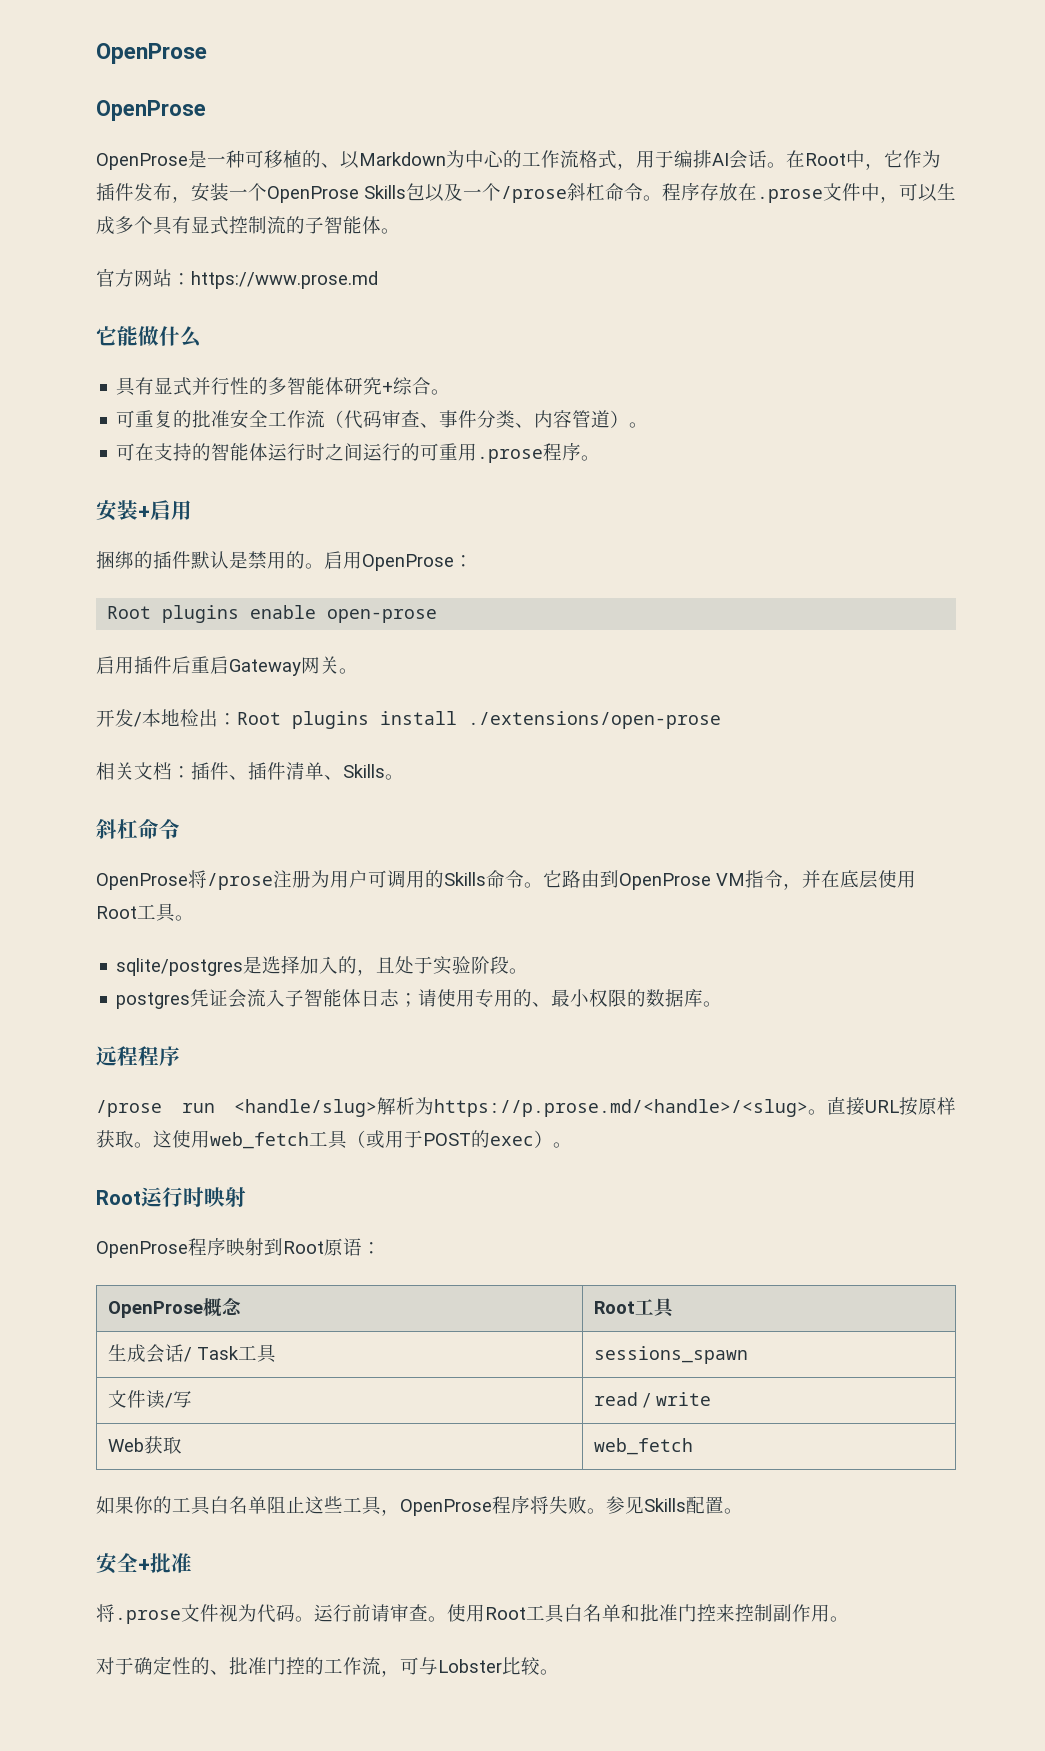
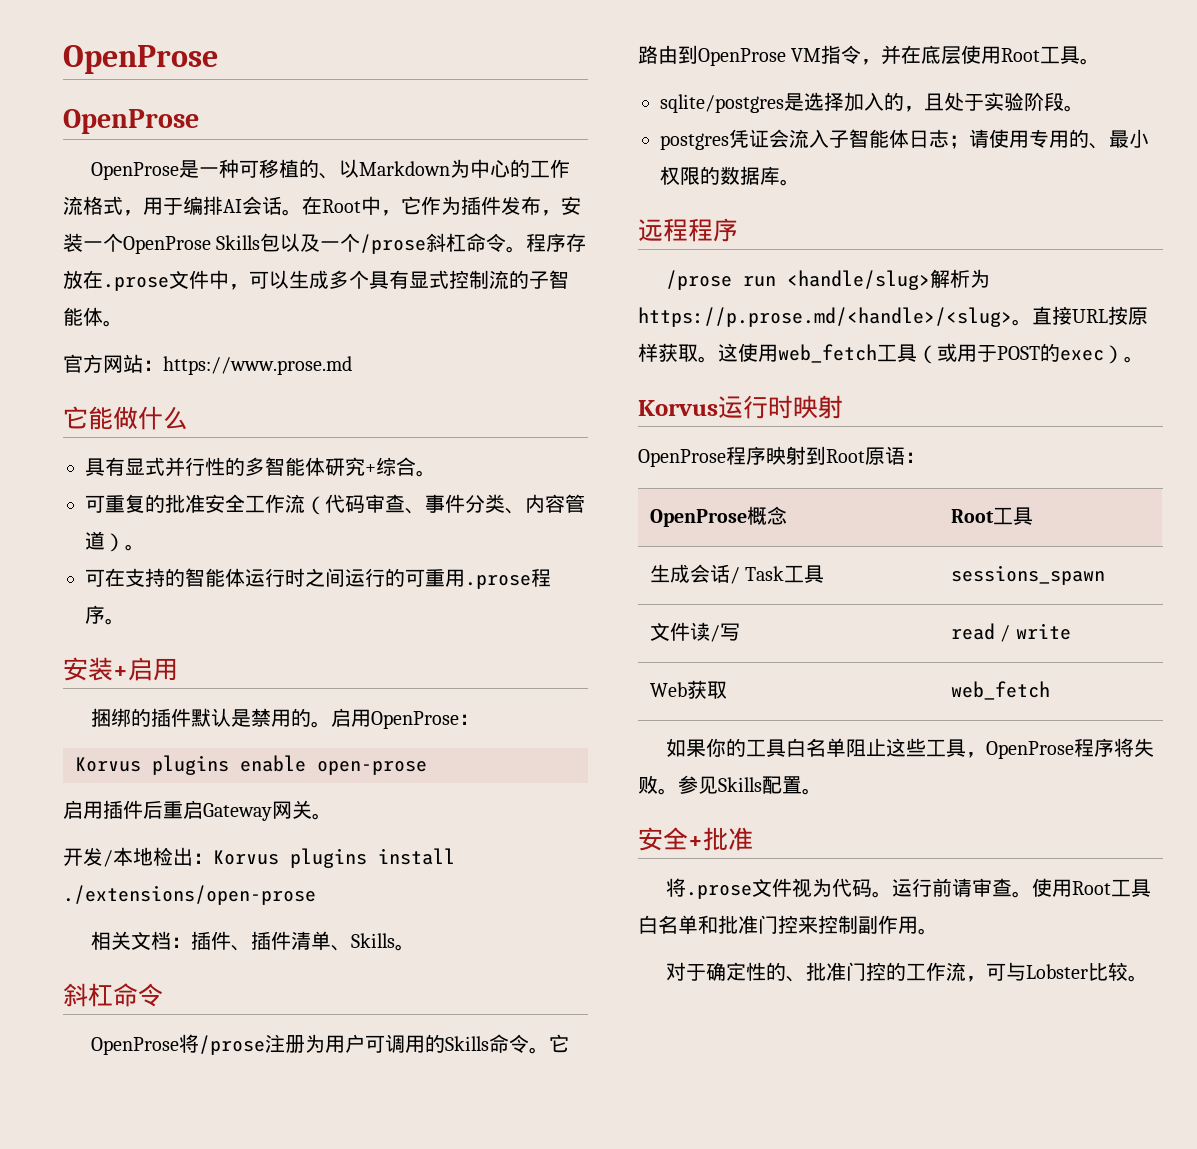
- Root plugins enable open-prose
+ Korvus plugins enable open-prose
- 开发/本地检出：Root plugins install ./extensions/open-prose
+ 开发/本地检出：Korvus plugins install ./extensions/open-prose
- Root运行时映射
+ Korvus运行时映射

